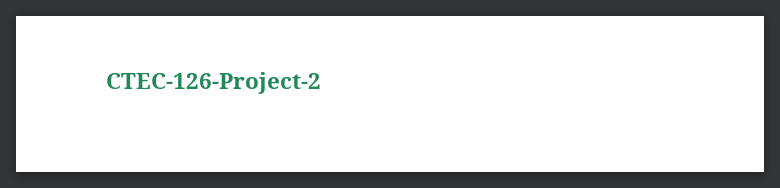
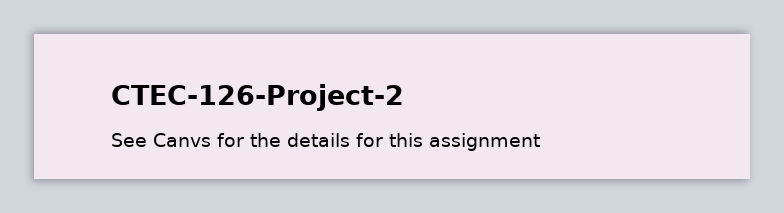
+ See Canvs for the details for this assignment

